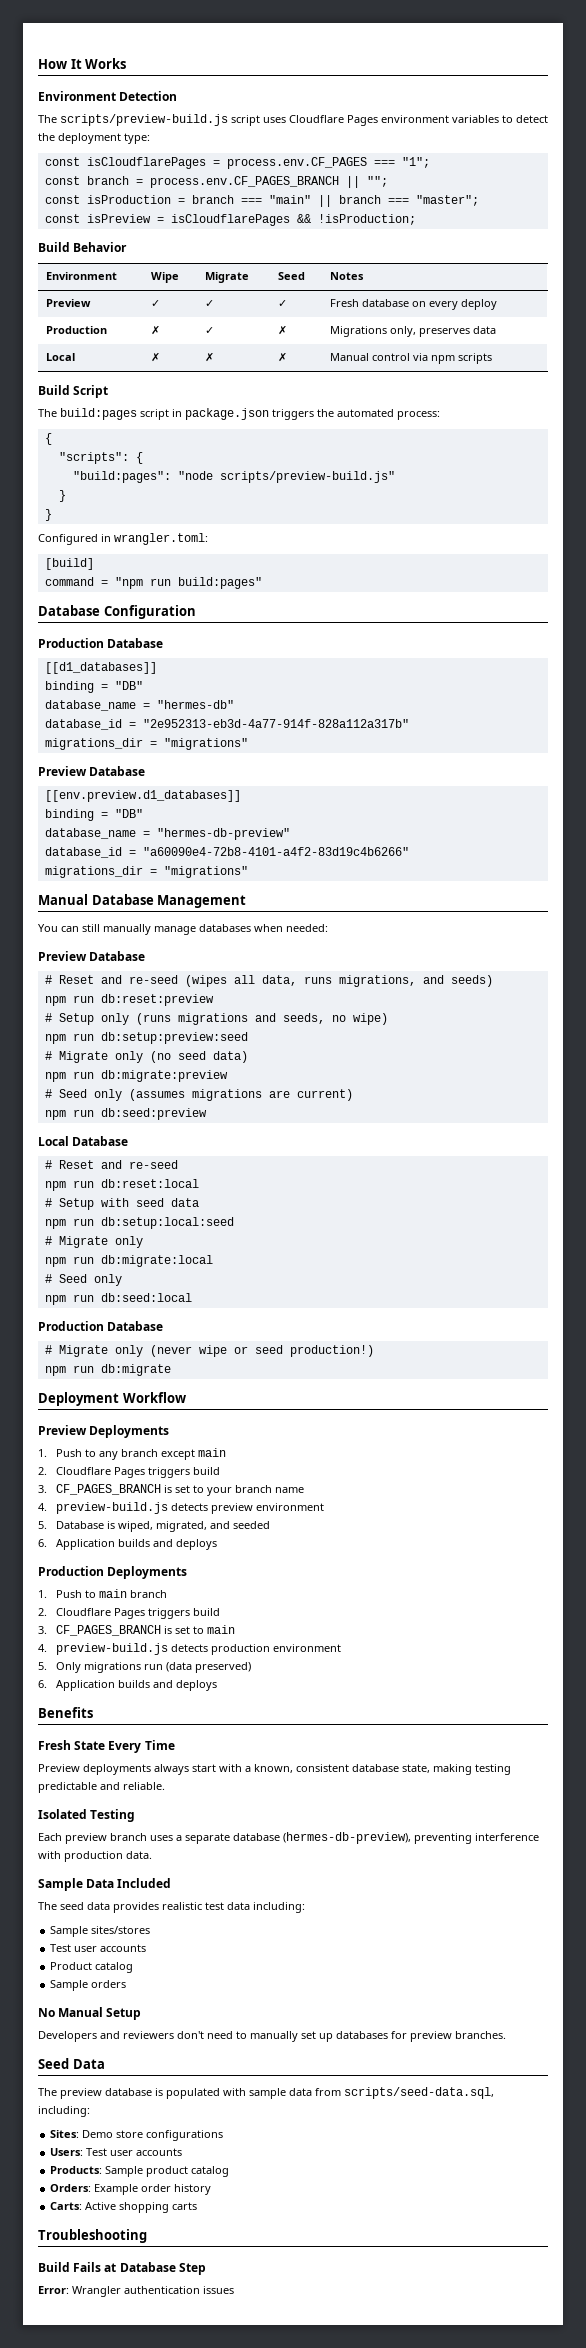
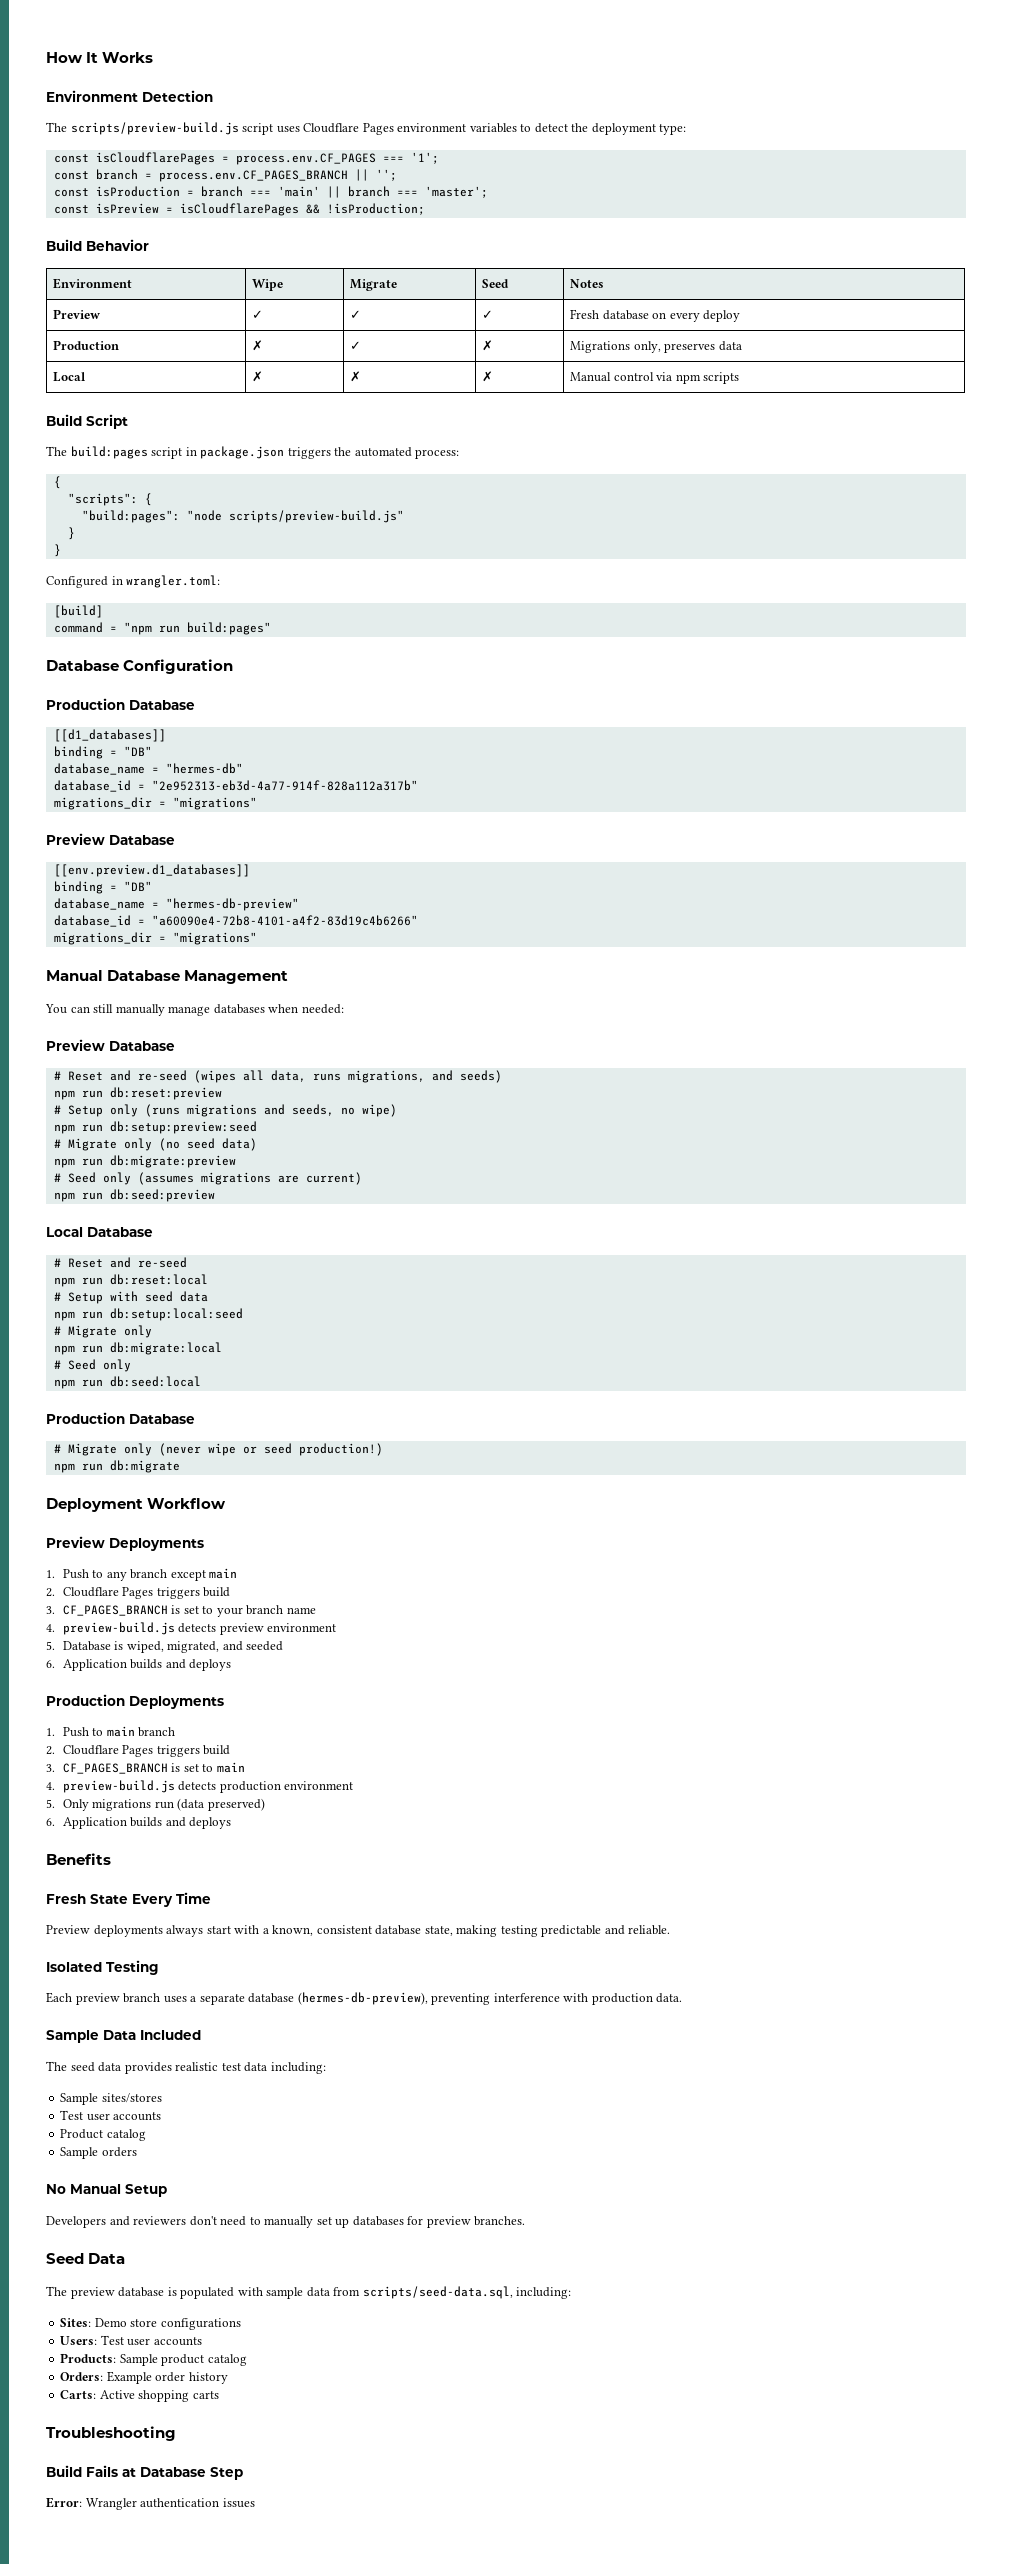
- const isCloudflarePages = process.env.CF_PAGES === "1";
+ const isCloudflarePages = process.env.CF_PAGES === '1';
- const branch = process.env.CF_PAGES_BRANCH || "";
+ const branch = process.env.CF_PAGES_BRANCH || '';
- const isProduction = branch === "main" || branch === "master";
+ const isProduction = branch === 'main' || branch === 'master';

